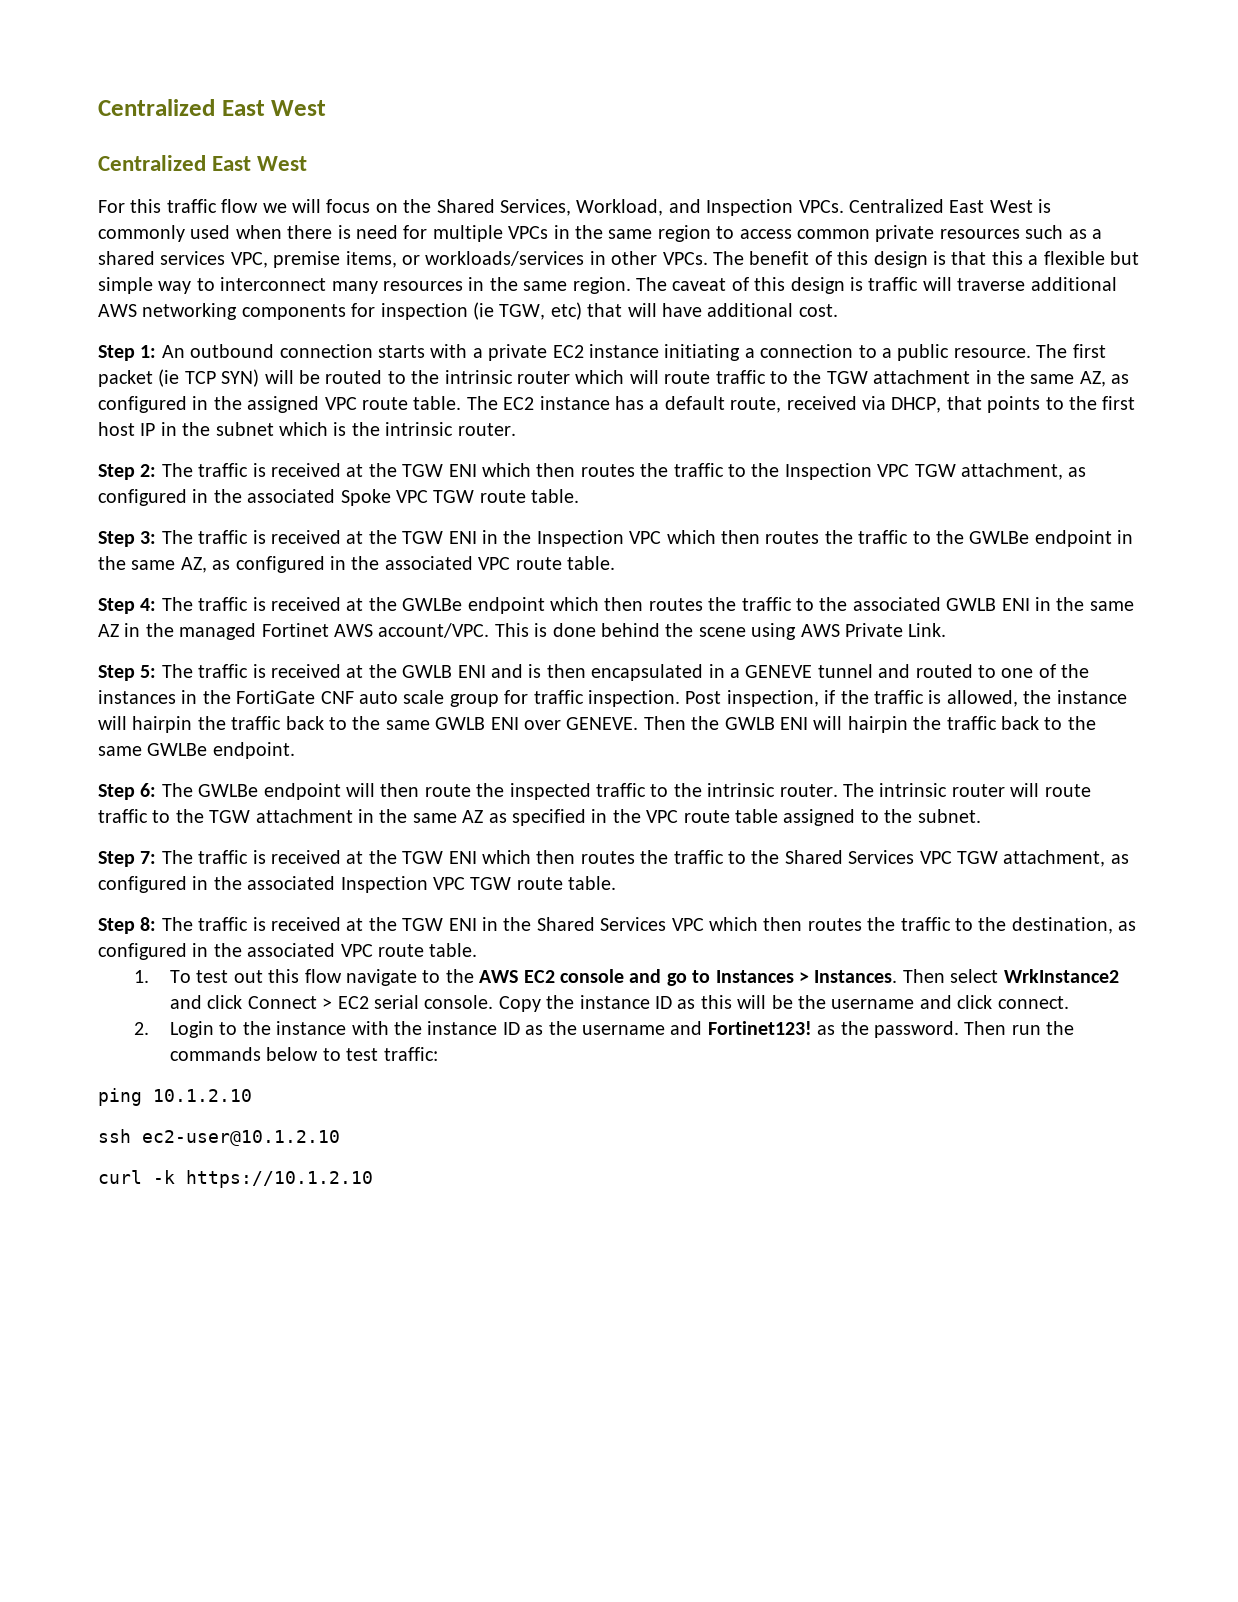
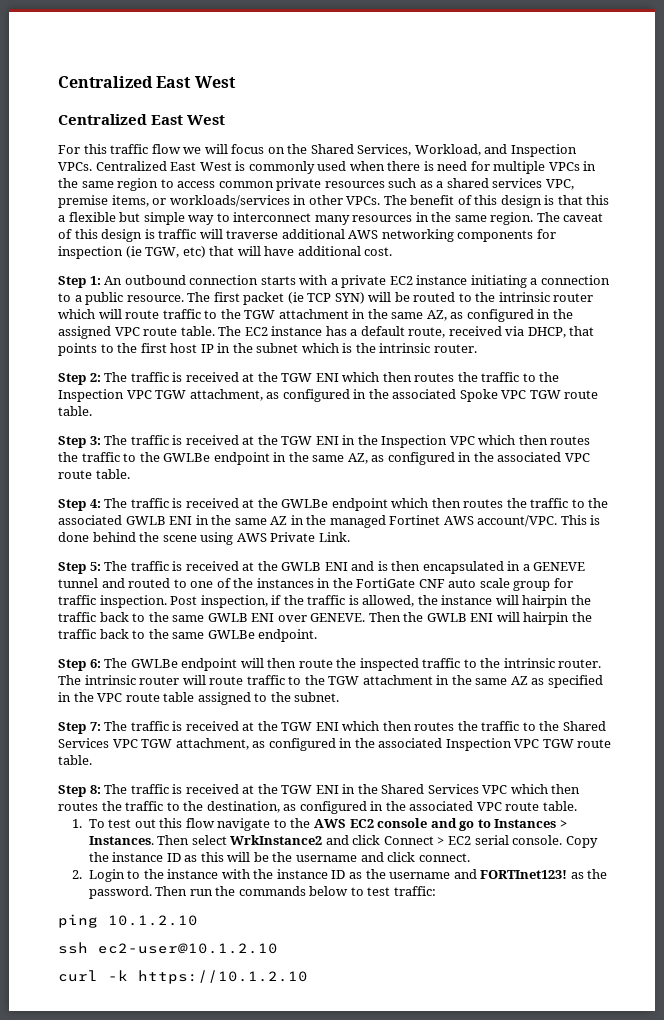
- 2. Login to the instance with the instance ID as the username and Fortinet123! as the password.
+ 2. Login to the instance with the instance ID as the username and FORTInet123! as the password.

